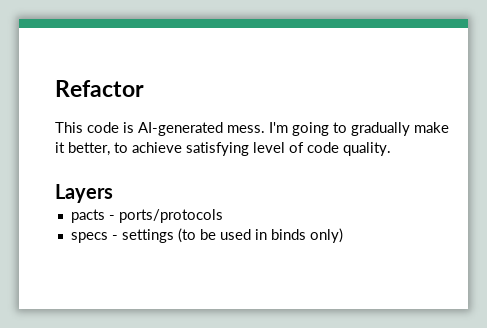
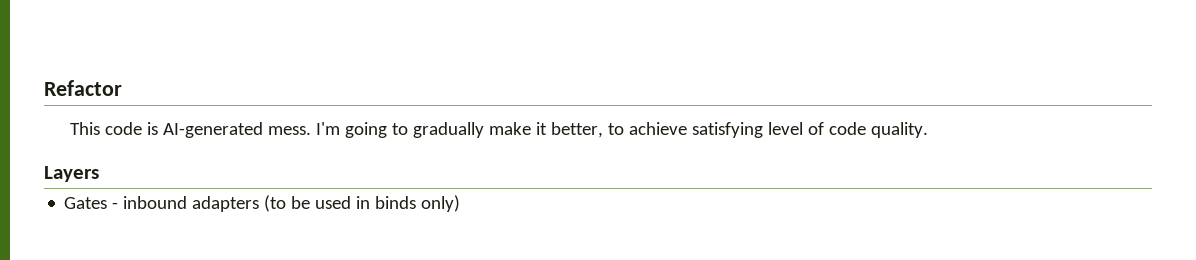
- pacts - ports/protocols
- specs - settings (to be used in binds only)
+ Gates - inbound adapters (to be used in binds only)

